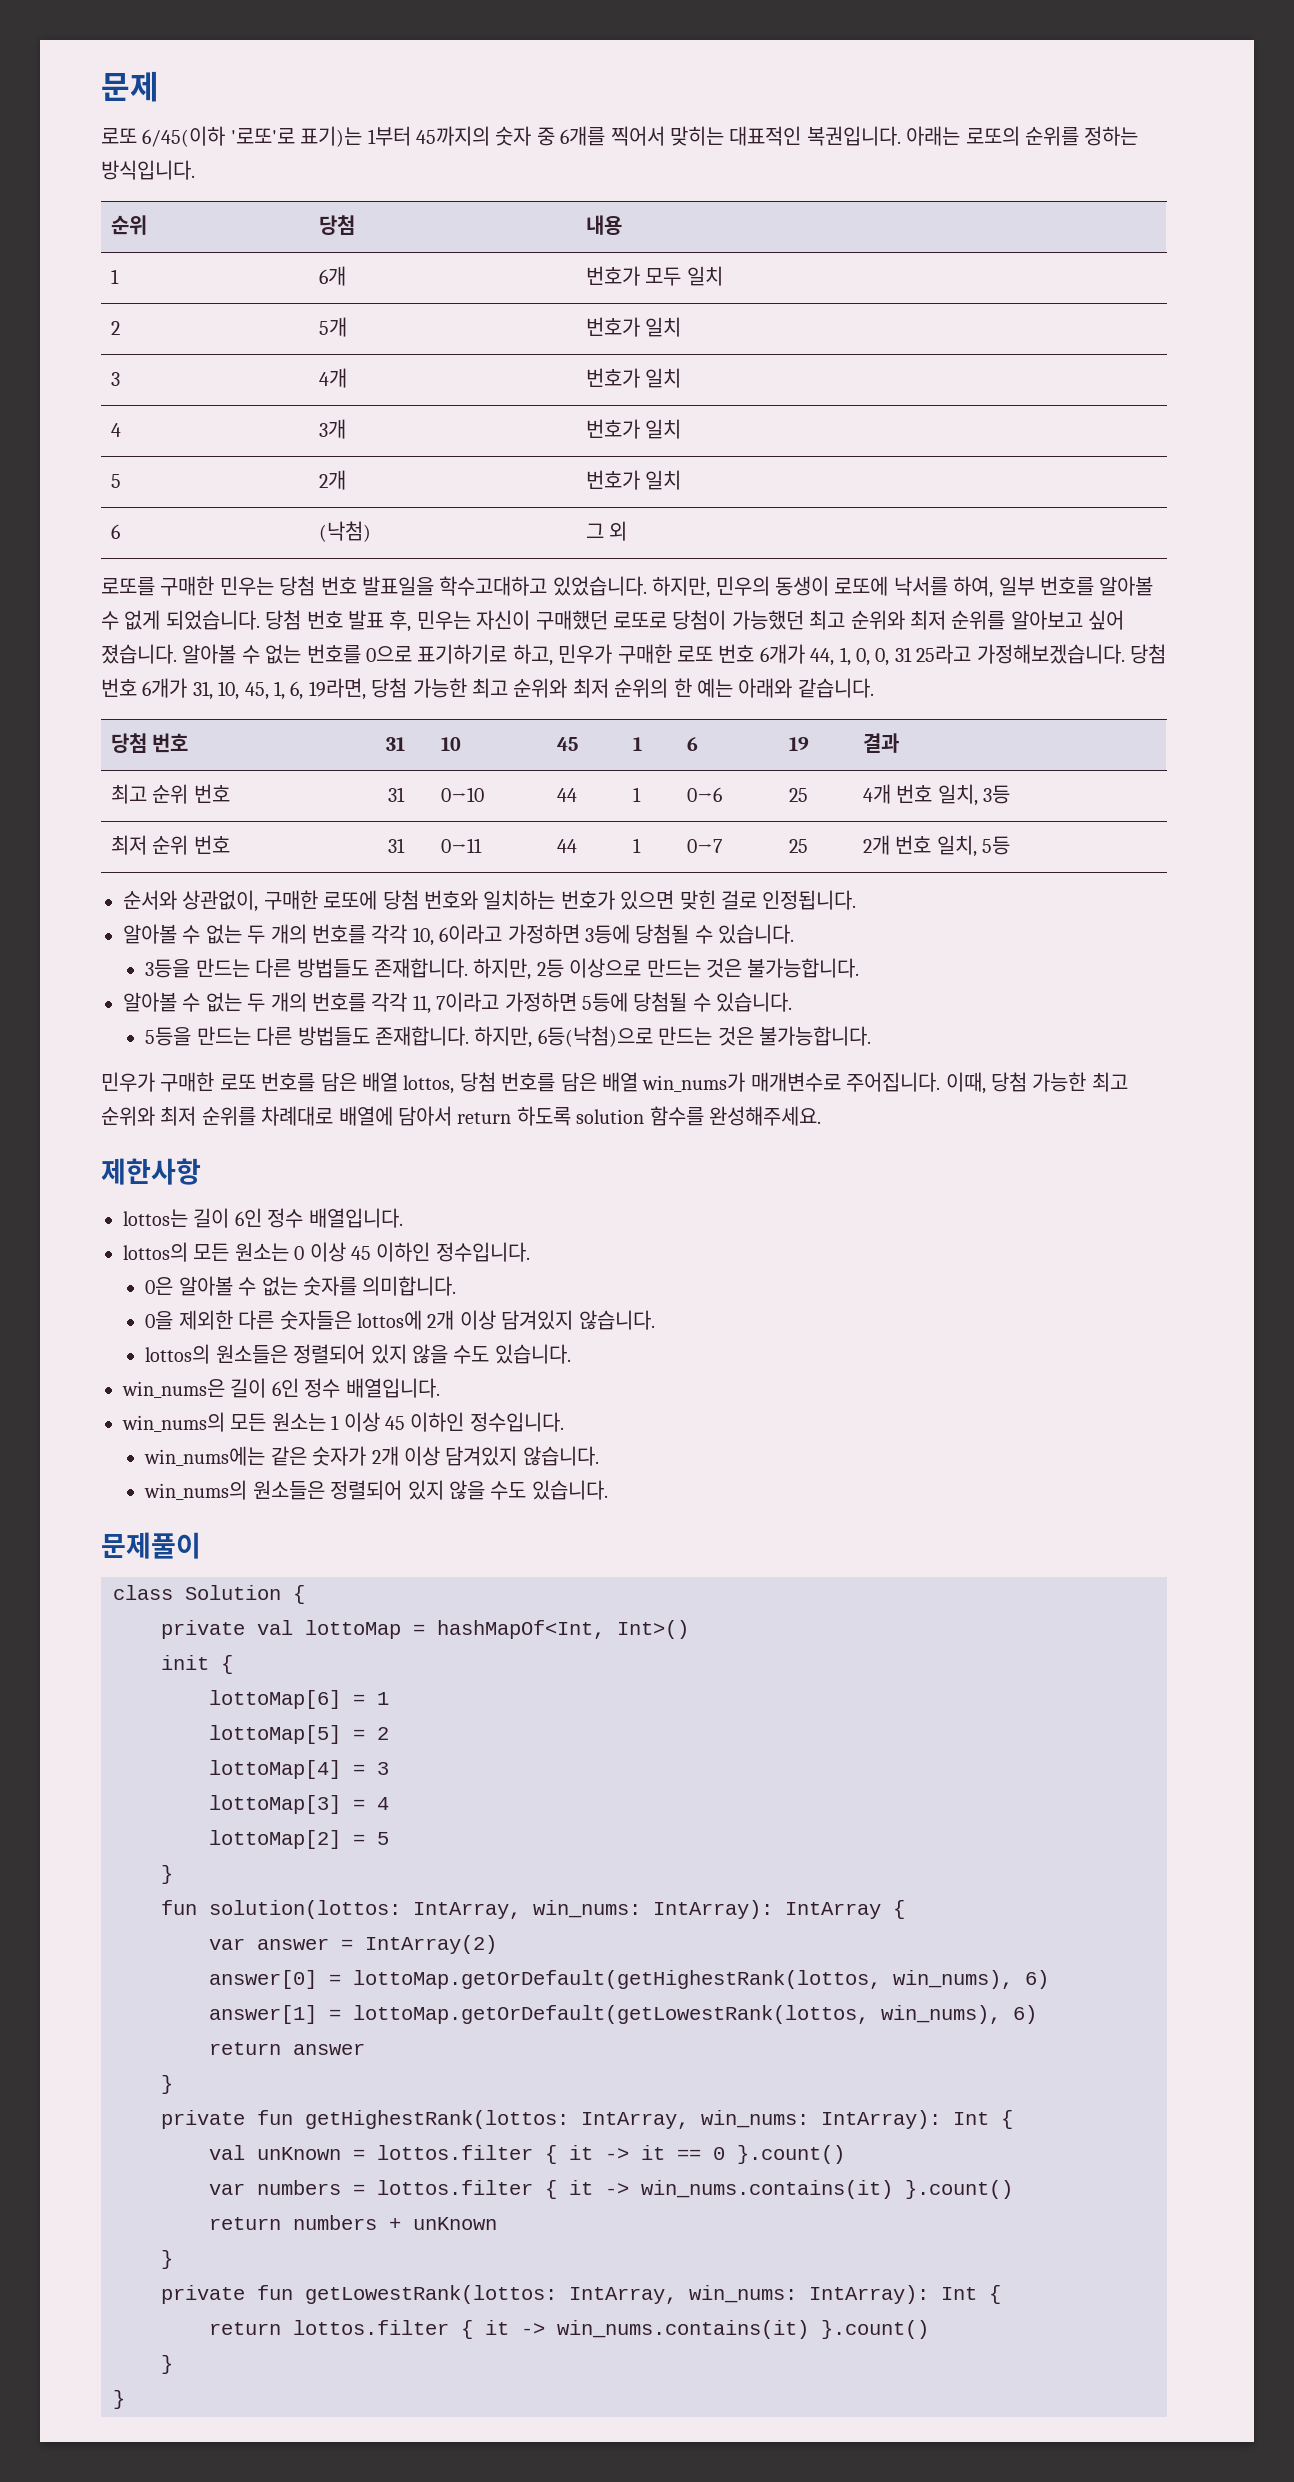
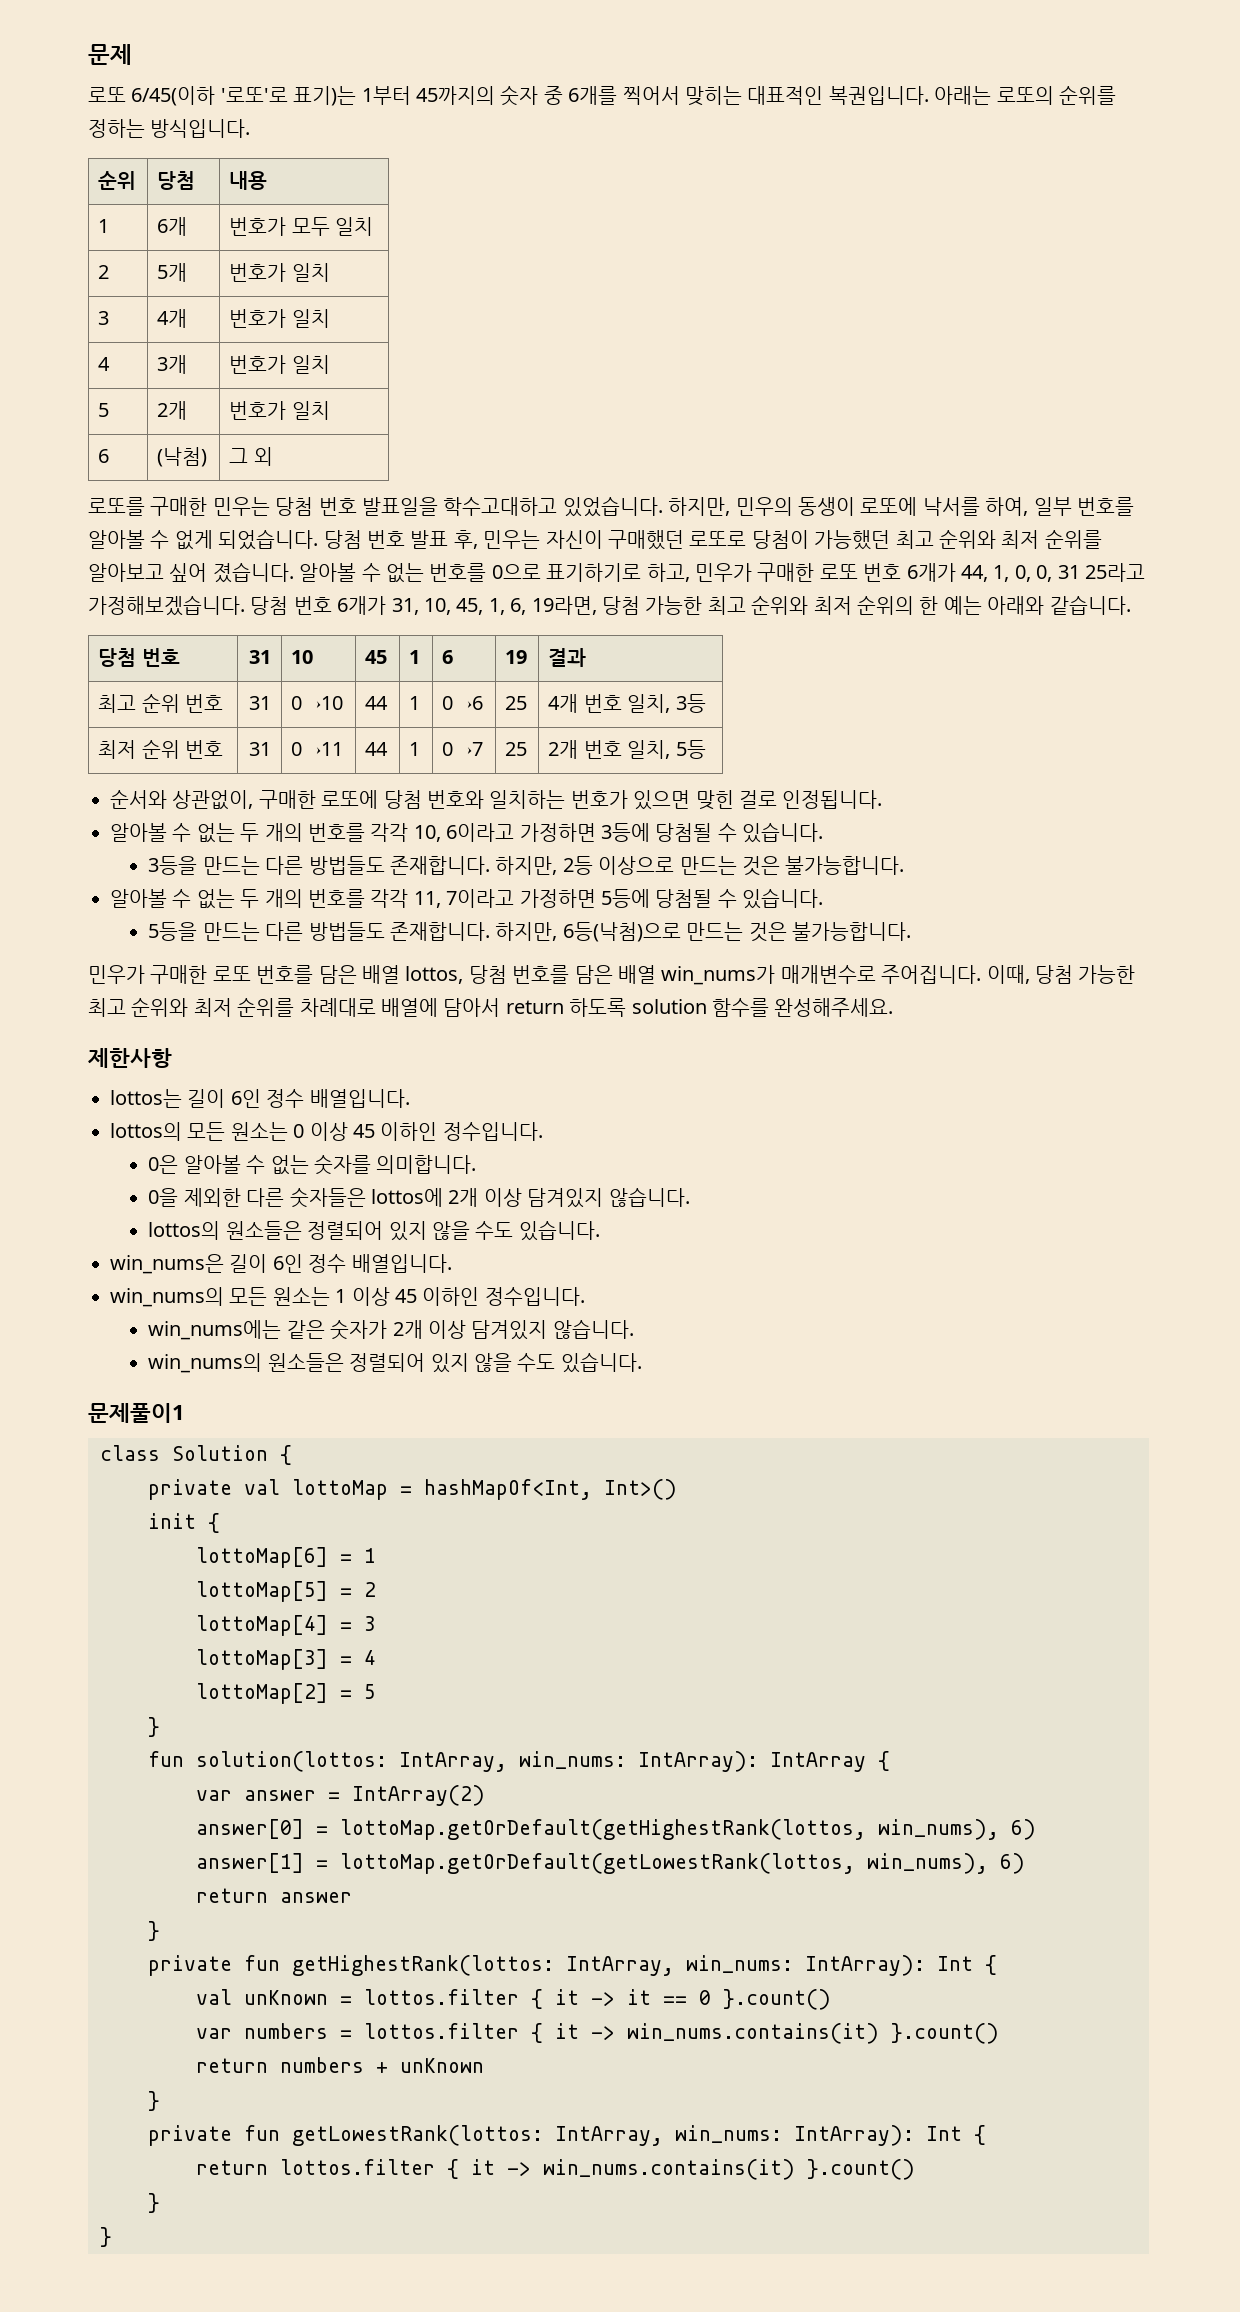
- 문제풀이
+ 문제풀이1

